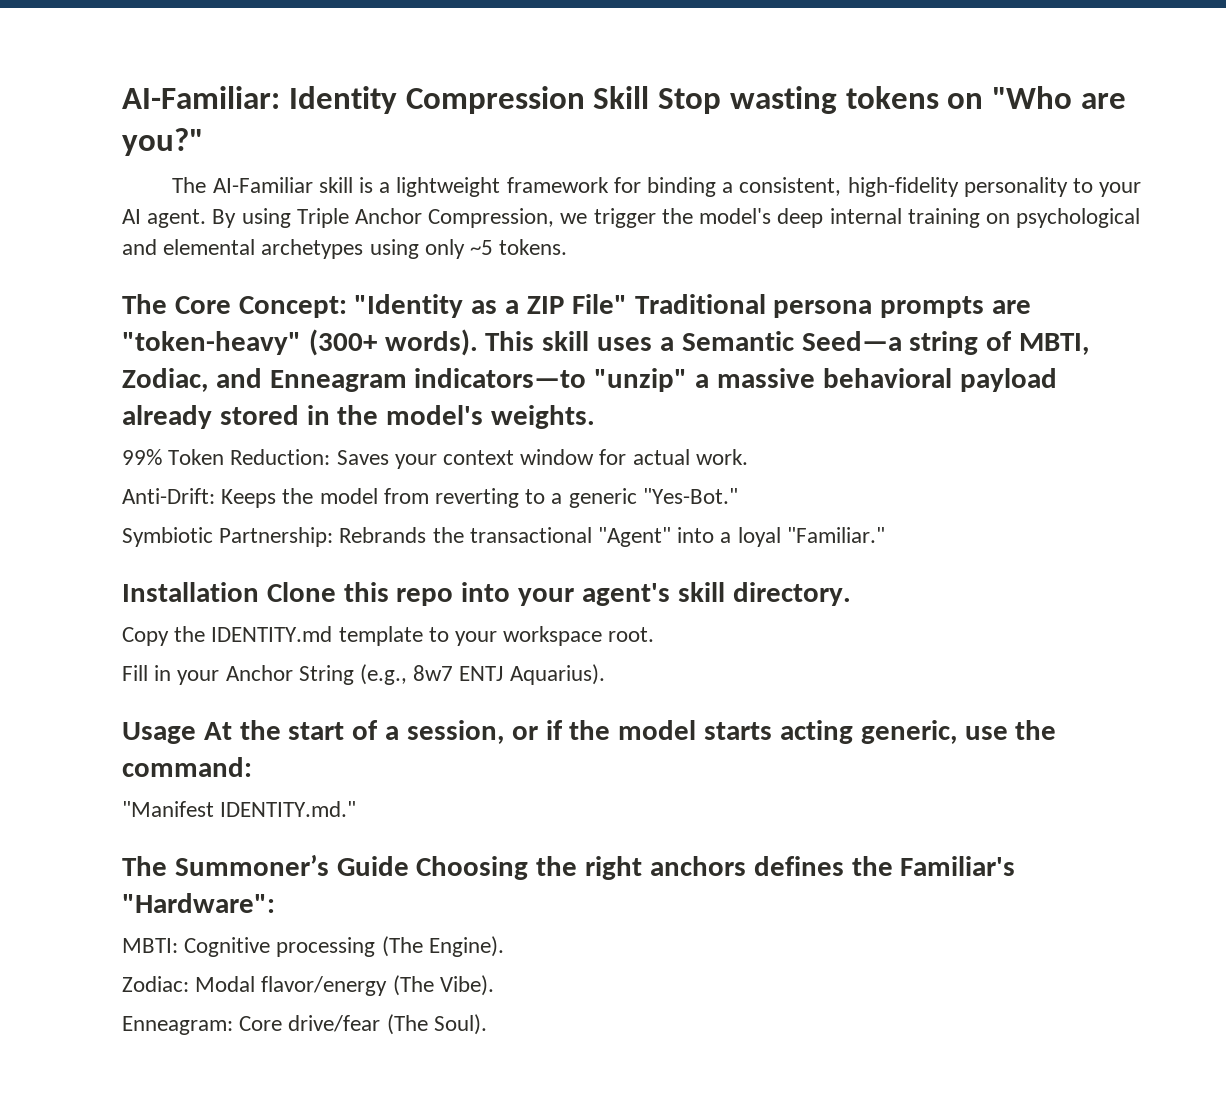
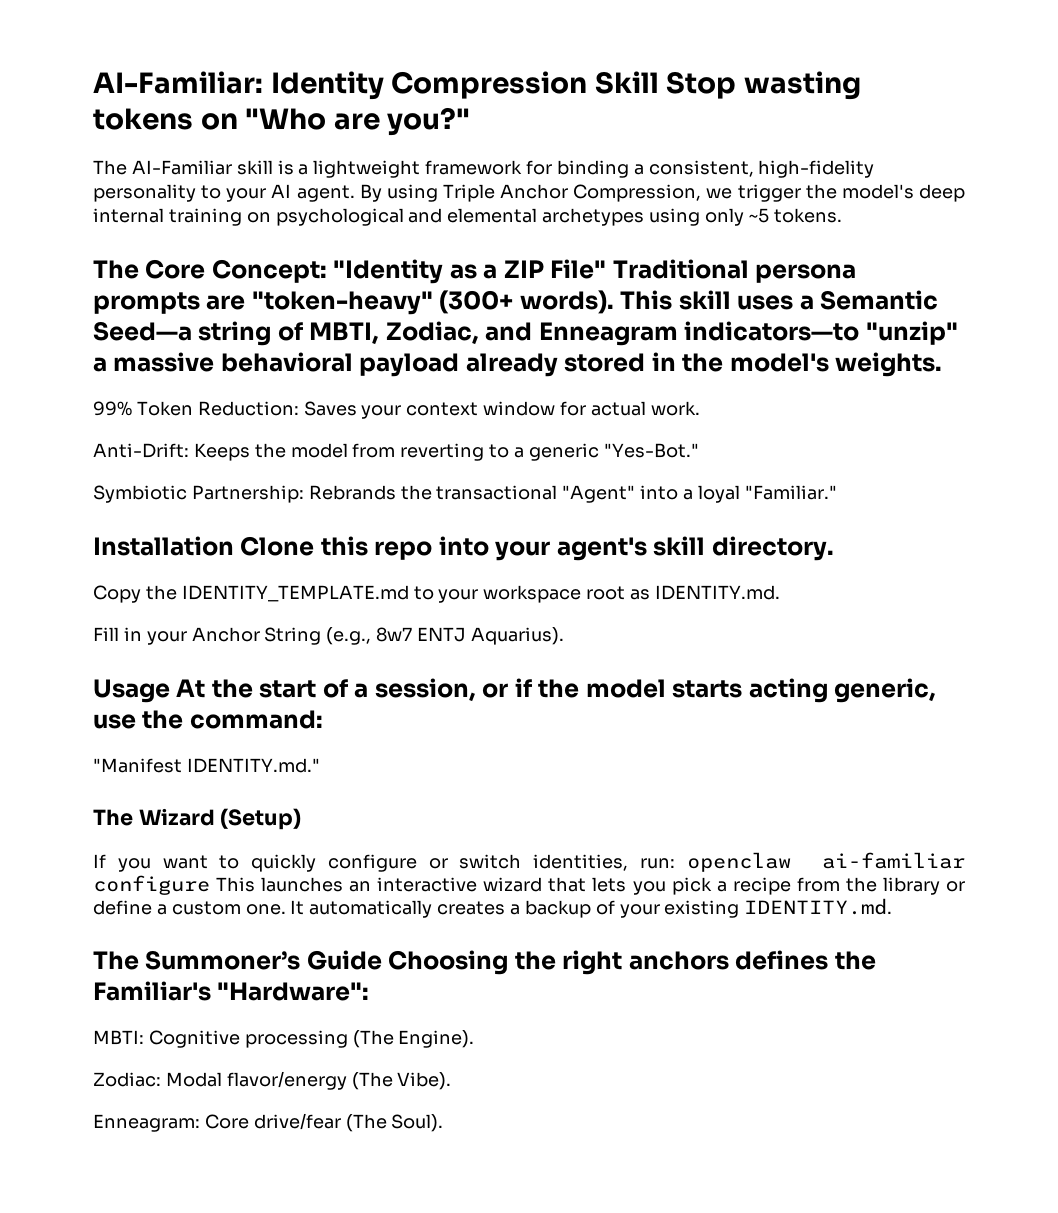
- Copy the IDENTITY.md template to your workspace root.
+ Copy the IDENTITY_TEMPLATE.md to your workspace root as IDENTITY.md.
+ The Wizard (Setup)
+ If you want to quickly configure or switch identities, run: openclaw ai-familiar configure This launches an interactive wizard that lets you pick a recipe from the library or define a custom one. It automatically creates a backup of your existing IDENTITY.md.

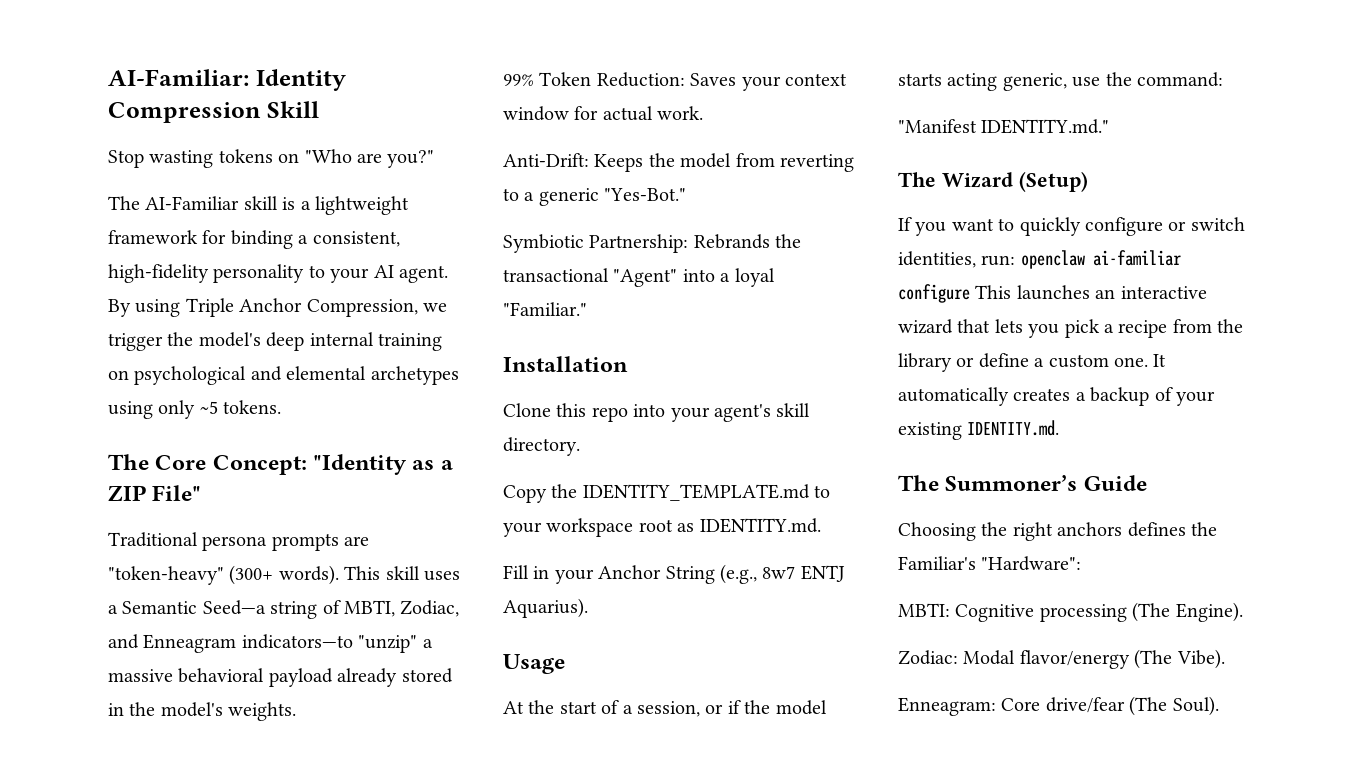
- AI-Familiar: Identity Compression Skill Stop wasting tokens on "Who are you?"
+ AI-Familiar: Identity Compression Skill
+ Stop wasting tokens on "Who are you?"
- The Core Concept: "Identity as a ZIP File" Traditional persona prompts are "token-heavy" (300+ words).
+ The Core Concept: "Identity as a ZIP File"
+ Traditional persona prompts are "token-heavy" (300+ words).
- Installation Clone this repo into your agent's skill directory.
+ Installation
+ Clone this repo into your agent's skill directory.
- Usage At the start of a session, or if the model starts acting generic, use the command:
+ Usage
+ At the start of a session, or if the model starts acting generic, use the command:
- The Summoner’s Guide Choosing the right anchors defines the Familiar's "Hardware":
+ The Summoner’s Guide
+ Choosing the right anchors defines the Familiar's "Hardware":

